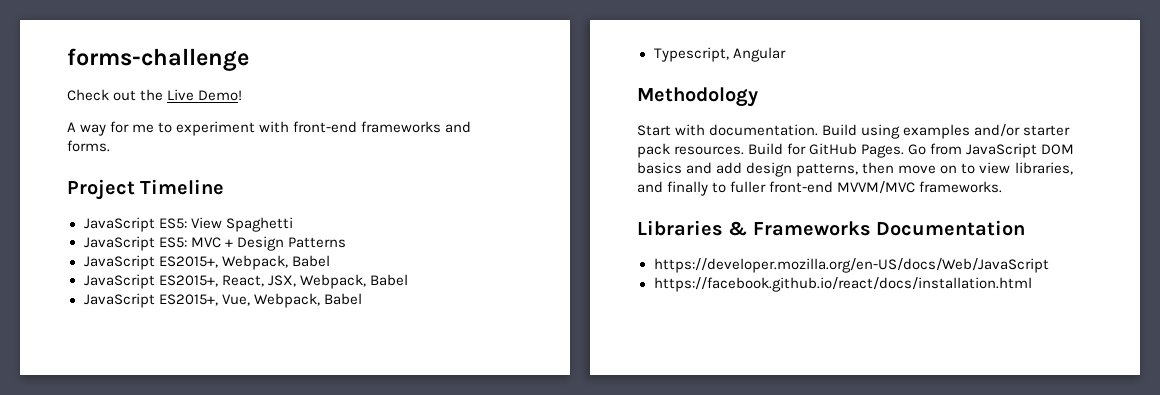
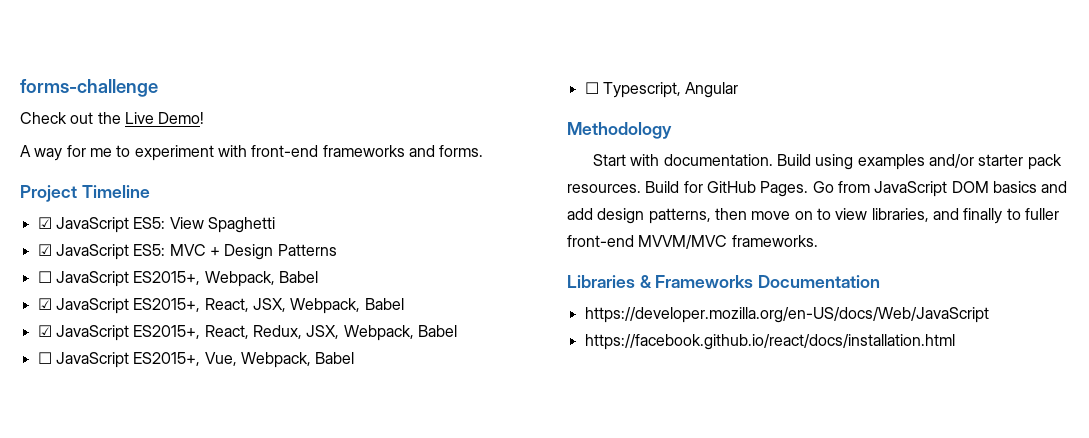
- JavaScript ES5: View Spaghetti
+ ☑ JavaScript ES5: View Spaghetti
- JavaScript ES5: MVC + Design Patterns
+ ☑ JavaScript ES5: MVC + Design Patterns
- JavaScript ES2015+, Webpack, Babel
+ ☐ JavaScript ES2015+, Webpack, Babel
- JavaScript ES2015+, React, JSX, Webpack, Babel
+ ☑ JavaScript ES2015+, React, JSX, Webpack, Babel
- JavaScript ES2015+, Vue, Webpack, Babel
+ ☑ JavaScript ES2015+, React, Redux, JSX, Webpack, Babel
+ ☐ JavaScript ES2015+, Vue, Webpack, Babel
- Typescript, Angular
+ ☐ Typescript, Angular

